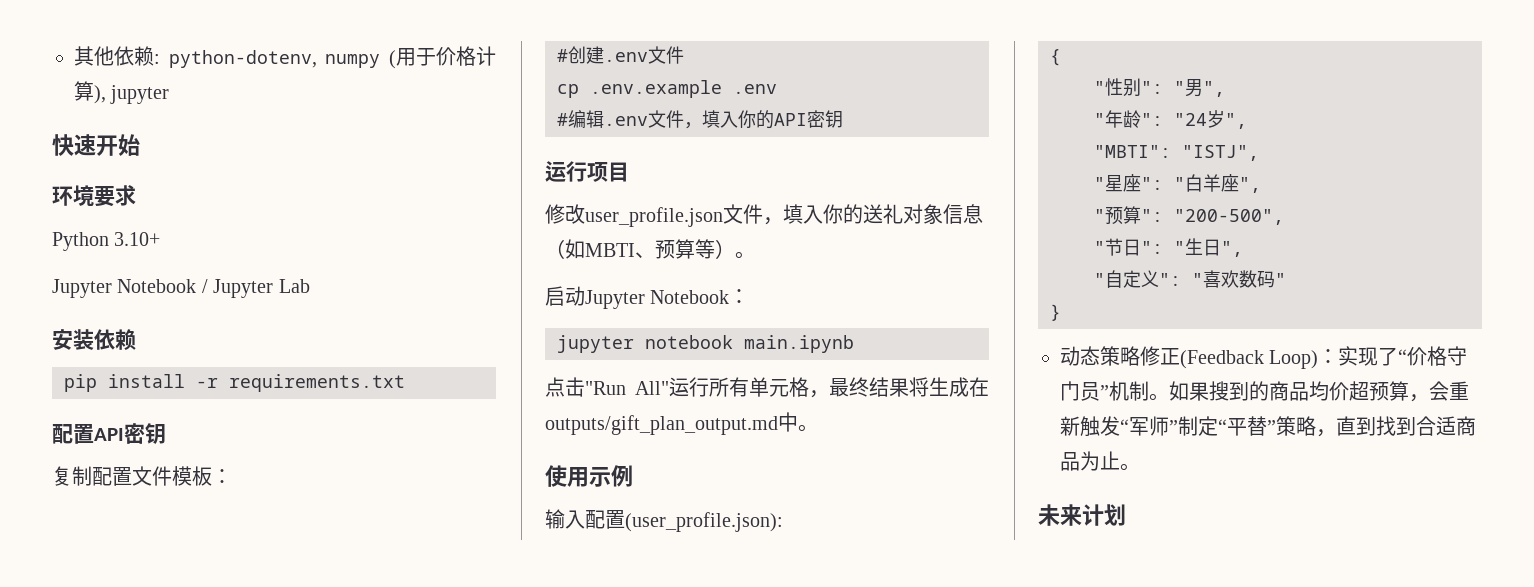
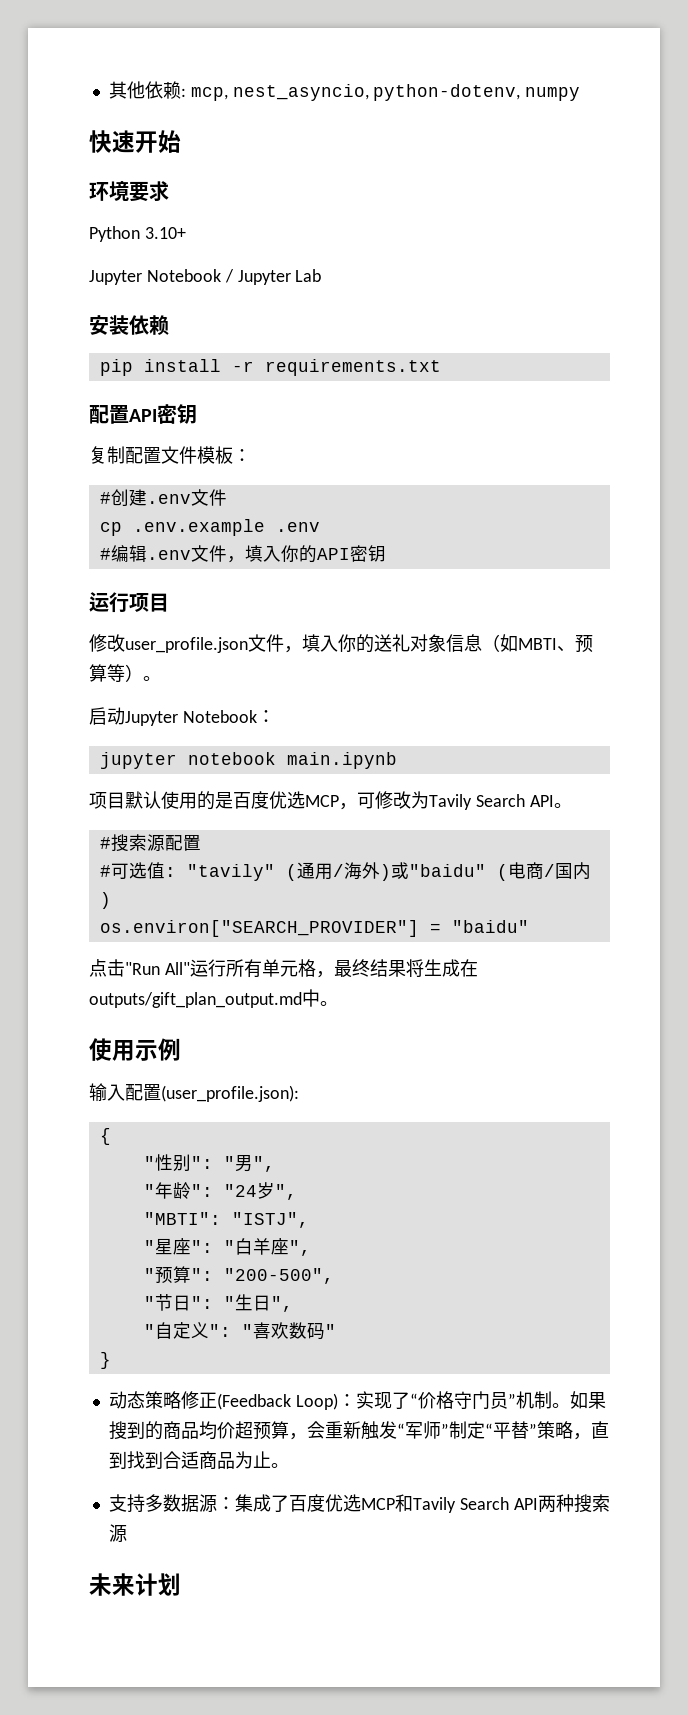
- 其他依赖: python-dotenv, numpy (用于价格计算), jupyter
+ 其他依赖: mcp, nest_asyncio, python-dotenv, numpy
+ 项目默认使用的是百度优选MCP，可修改为Tavily Search API。
+ #搜索源配置
+ #可选值: "tavily" (通用/海外)或"baidu" (电商/国内)
+ os.environ["SEARCH_PROVIDER"] = "baidu"
+ 支持多数据源：集成了百度优选MCP和Tavily Search API两种搜索源

